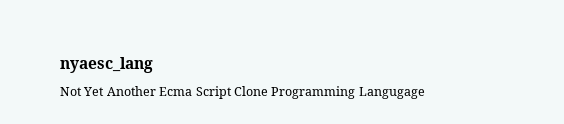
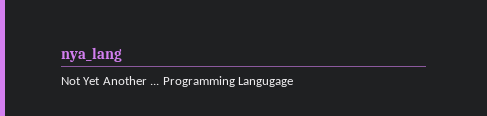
- nyaesc_lang
+ nya_lang
- Not Yet Another Ecma Script Clone Programming Langugage
+ Not Yet Another ... Programming Langugage

